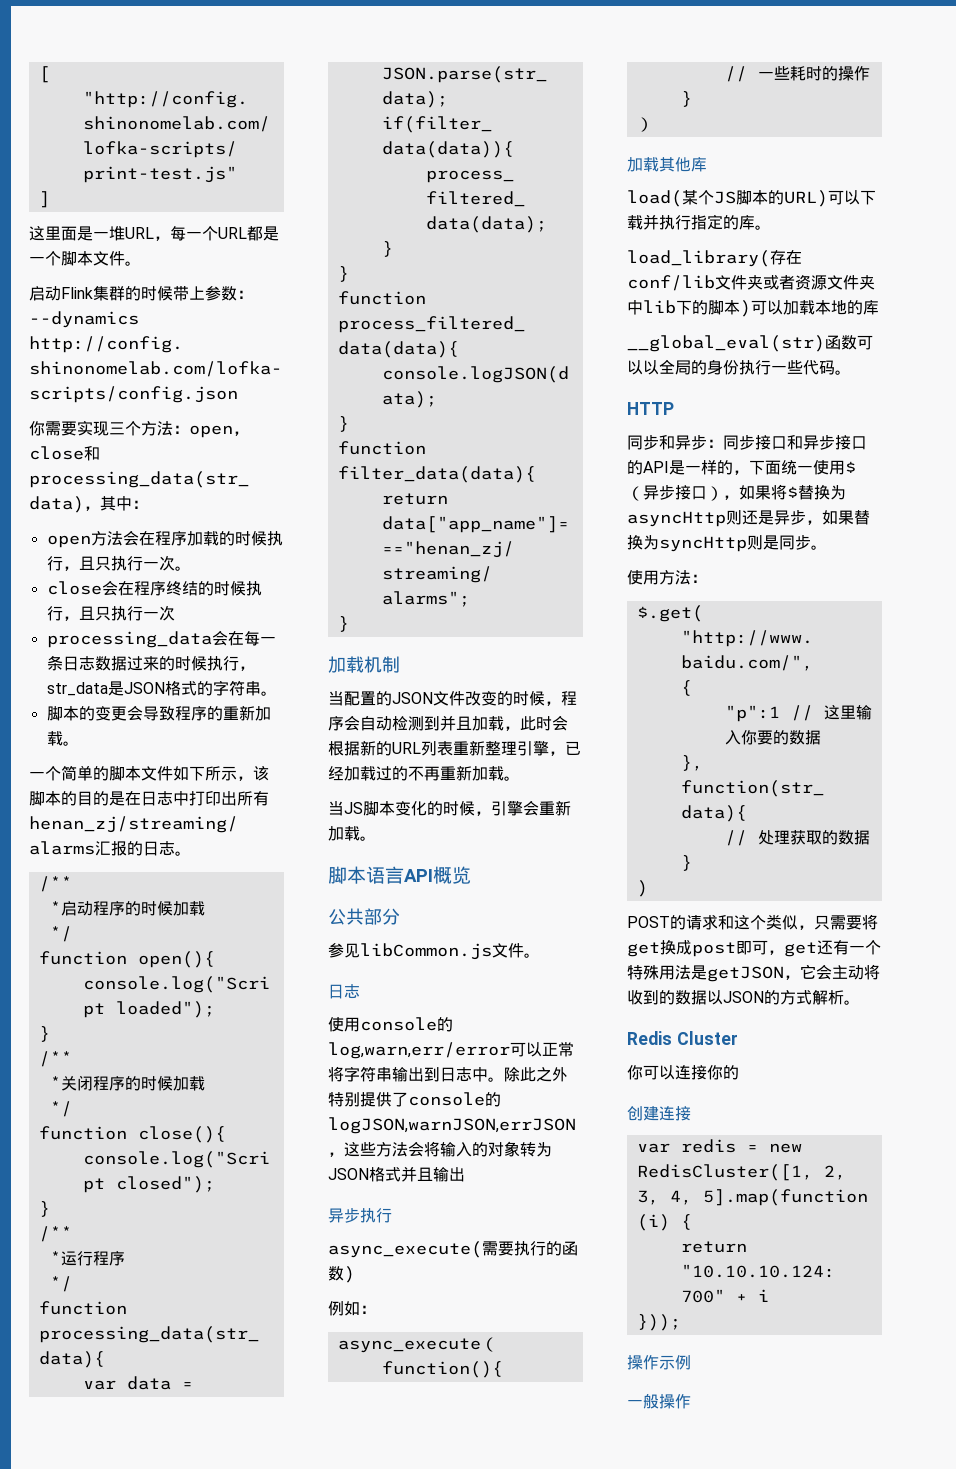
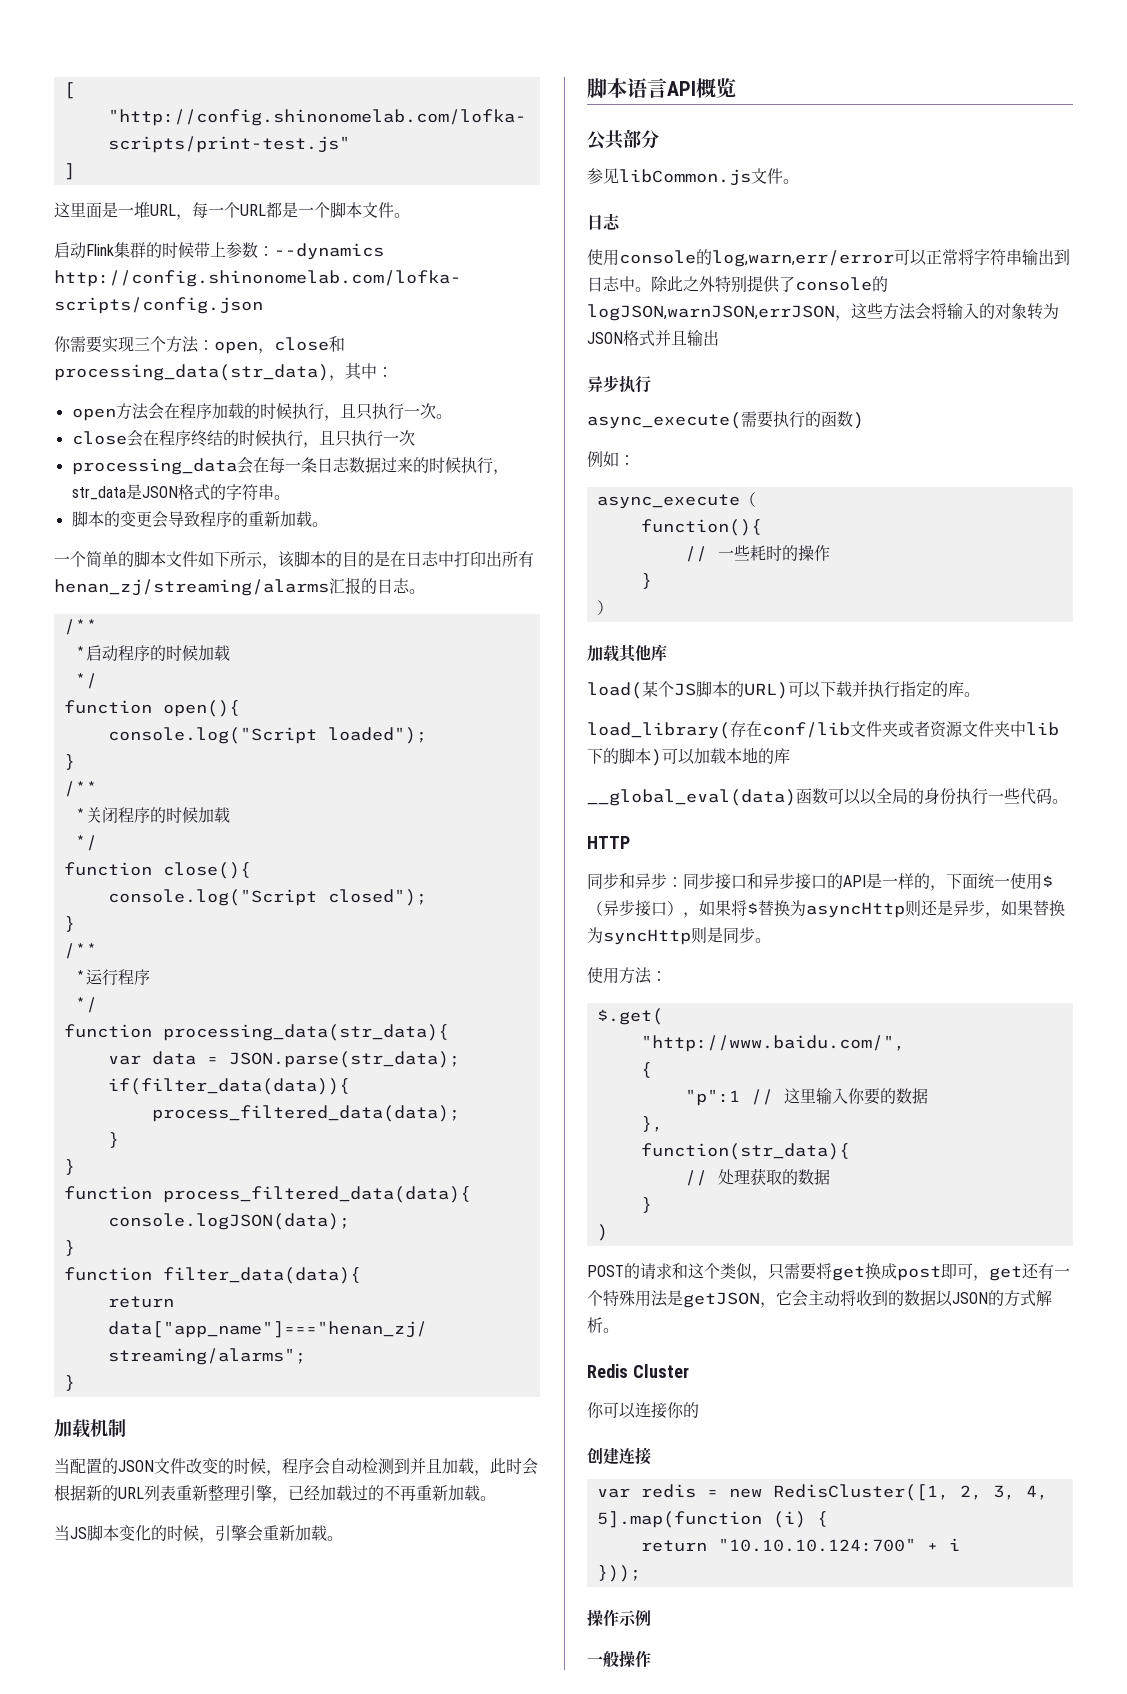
- __global_eval(str)函数可以以全局的身份执行一些代码。
+ __global_eval(data)函数可以以全局的身份执行一些代码。

